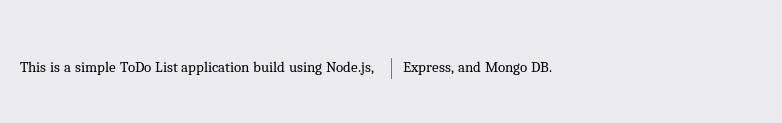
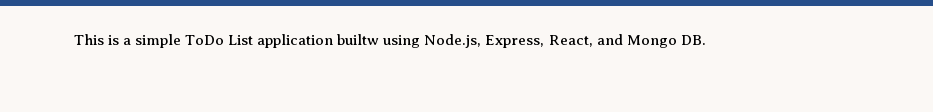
- This is a simple ToDo List application build using Node.js, Express, and Mongo DB.
+ This is a simple ToDo List application builtw using Node.js, Express, React, and Mongo DB.

